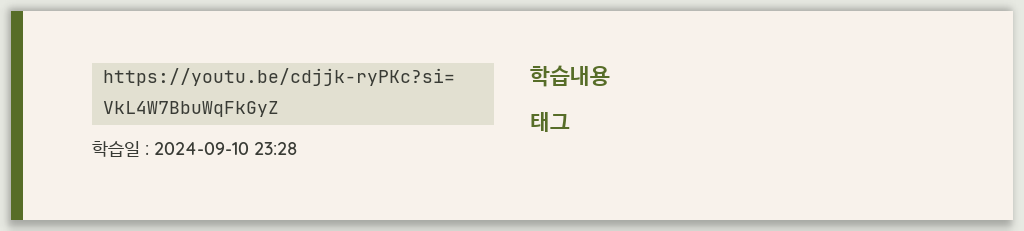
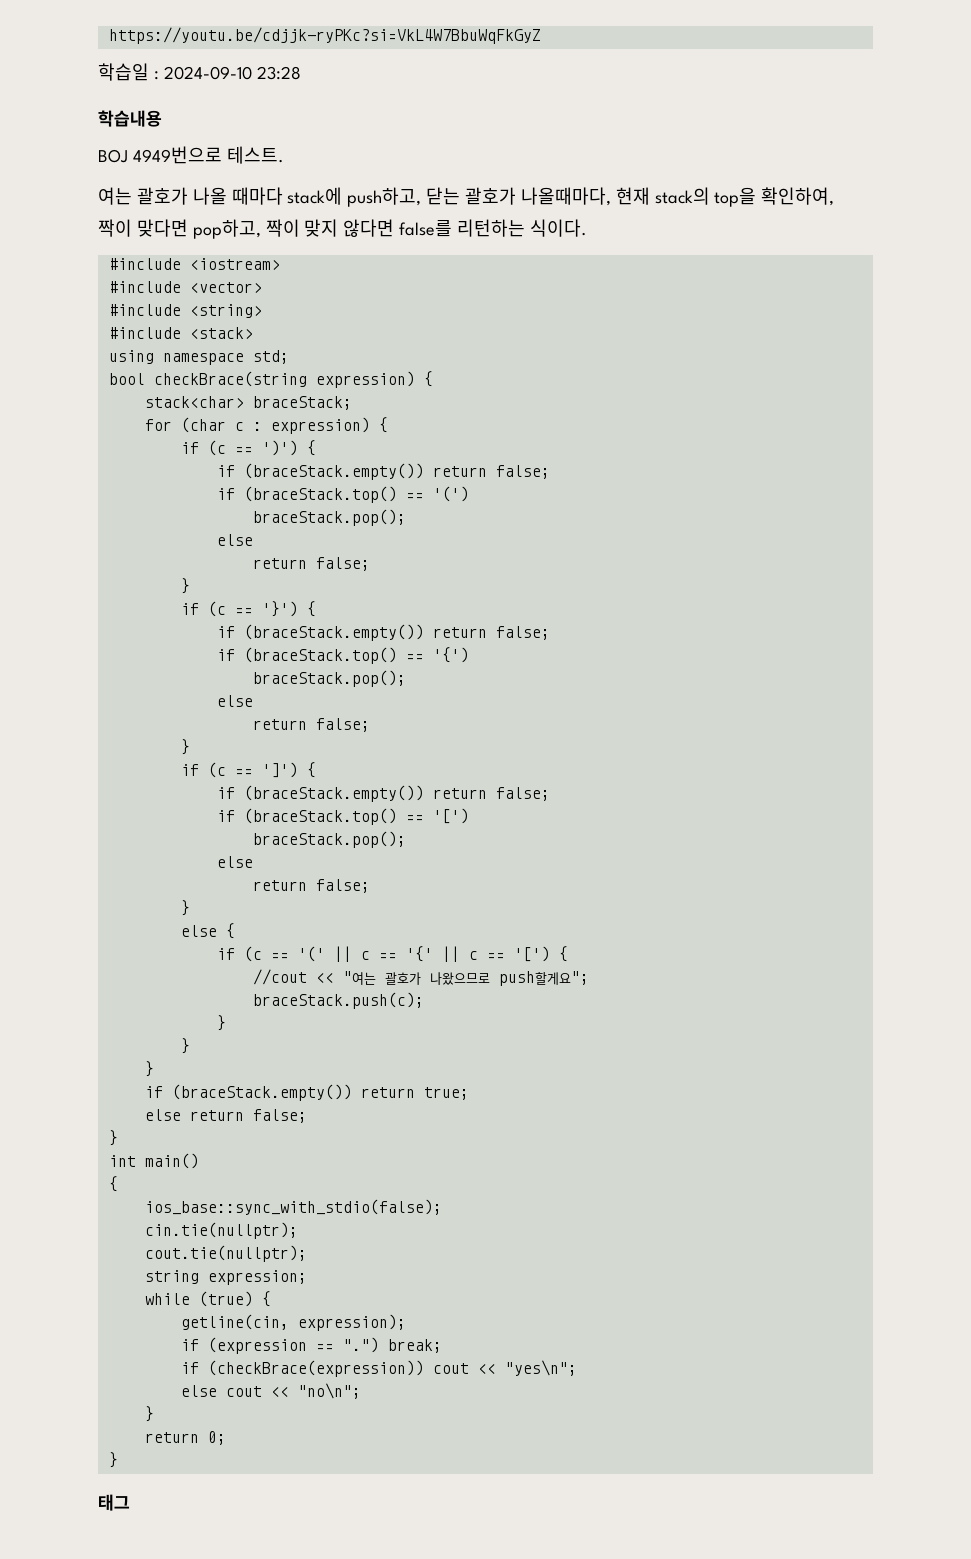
+ BOJ 4949번으로 테스트.
+ 여는 괄호가 나올 때마다 stack에 push하고, 닫는 괄호가 나올때마다, 현재 stack의 top을 확인하여, 짝이 맞다면 pop하고, 짝이 맞지 않다면 false를 리턴하는 식이다.
+ #include <iostream>
+ #include <vector>
+ #include <string>
+ #include <stack>
+ using namespace std;
+ bool checkBrace(string expression) {
+ stack<char> braceStack;
+ for (char c : expression) {
+ if (c == ')') {
+ if (braceStack.empty()) return false;
+ if (braceStack.top() == '(')
+ braceStack.pop();
+ else
+ return false;
+ }
+ if (c == '}') {
+ if (braceStack.empty()) return false;
+ if (braceStack.top() == '{')
+ braceStack.pop();
+ else
+ return false;
+ }
+ if (c == ']') {
+ if (braceStack.empty()) return false;
+ if (braceStack.top() == '[')
+ braceStack.pop();
+ else
+ return false;
+ }
+ else {
+ if (c == '(' || c == '{' || c == '[') {
+ //cout << "여는 괄호가 나왔으므로 push할게요";
+ braceStack.push(c);
+ }
+ }
+ }
+ if (braceStack.empty()) return true;
+ else return false;
+ }
+ int main()
+ {
+ ios_base::sync_with_stdio(false);
+ cin.tie(nullptr);
+ cout.tie(nullptr);
+ string expression;
+ while (true) {
+ getline(cin, expression);
+ if (expression == ".") break;
+ if (checkBrace(expression)) cout << "yes\n";
+ else cout << "no\n";
+ }
+ return 0;
+ }

